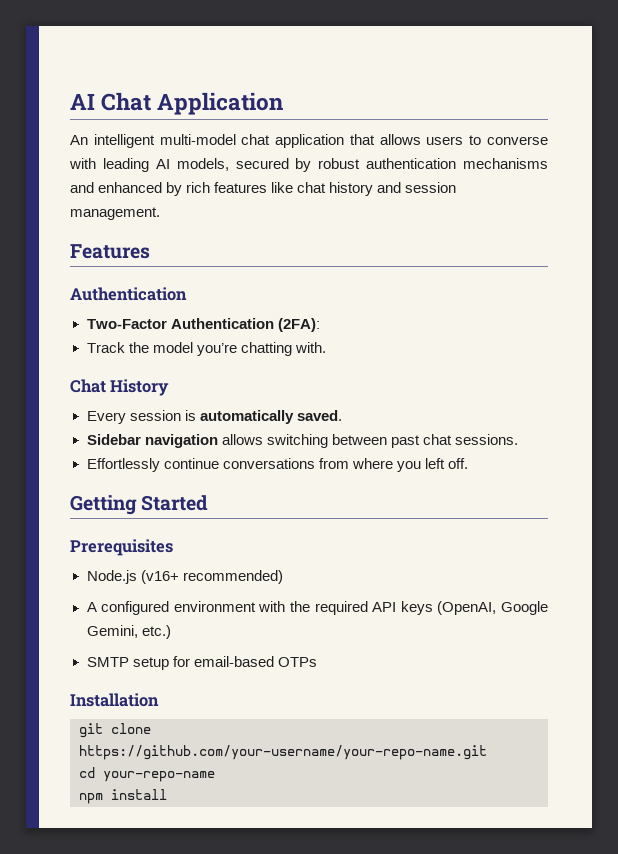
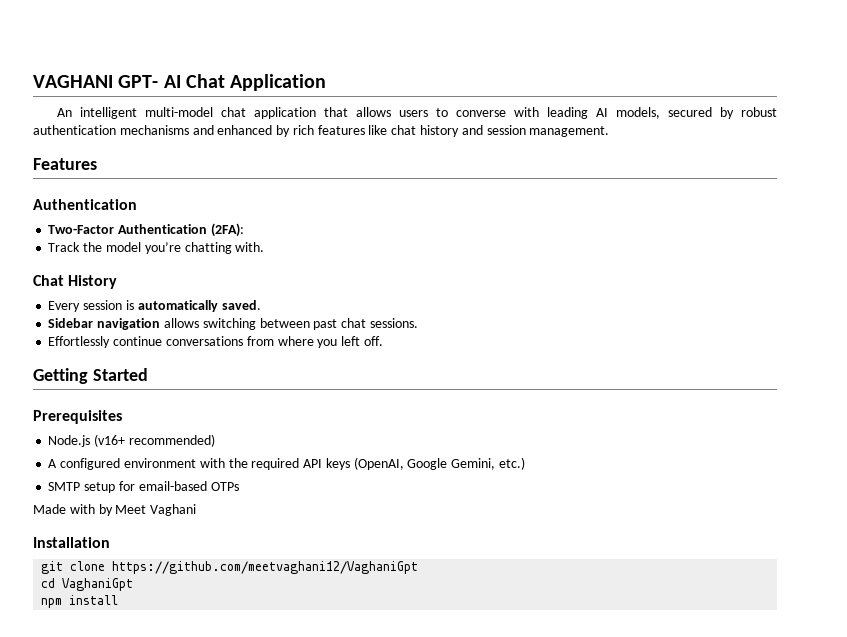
- AI Chat Application
+ VAGHANI GPT- AI Chat Application
+ Made with by Meet Vaghani
- git clone https://github.com/your-username/your-repo-name.git
+ git clone https://github.com/meetvaghani12/VaghaniGpt
- cd your-repo-name
+ cd VaghaniGpt

